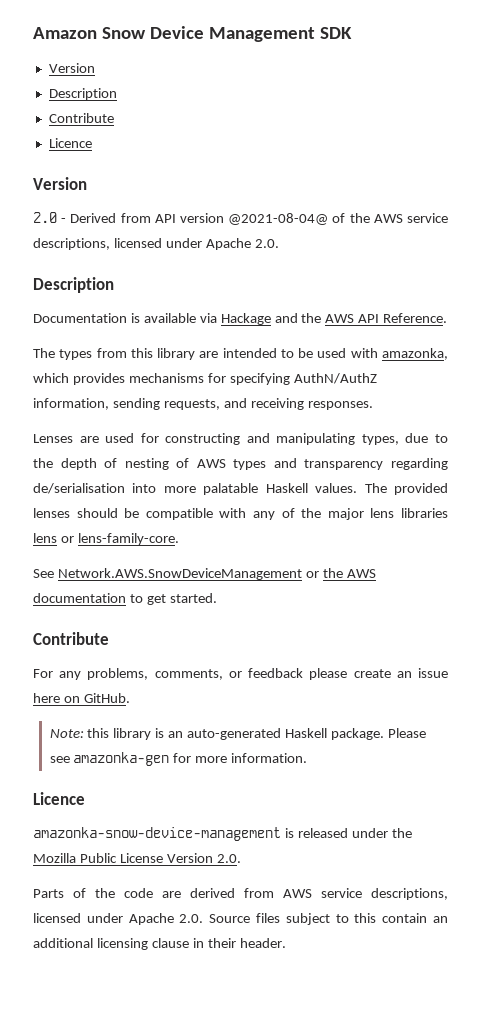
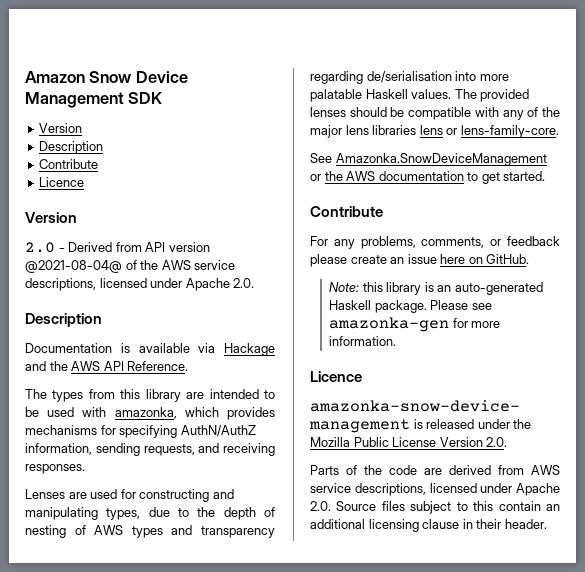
- See Network.AWS.SnowDeviceManagement or the AWS documentation to get started.
+ See Amazonka.SnowDeviceManagement or the AWS documentation to get started.

